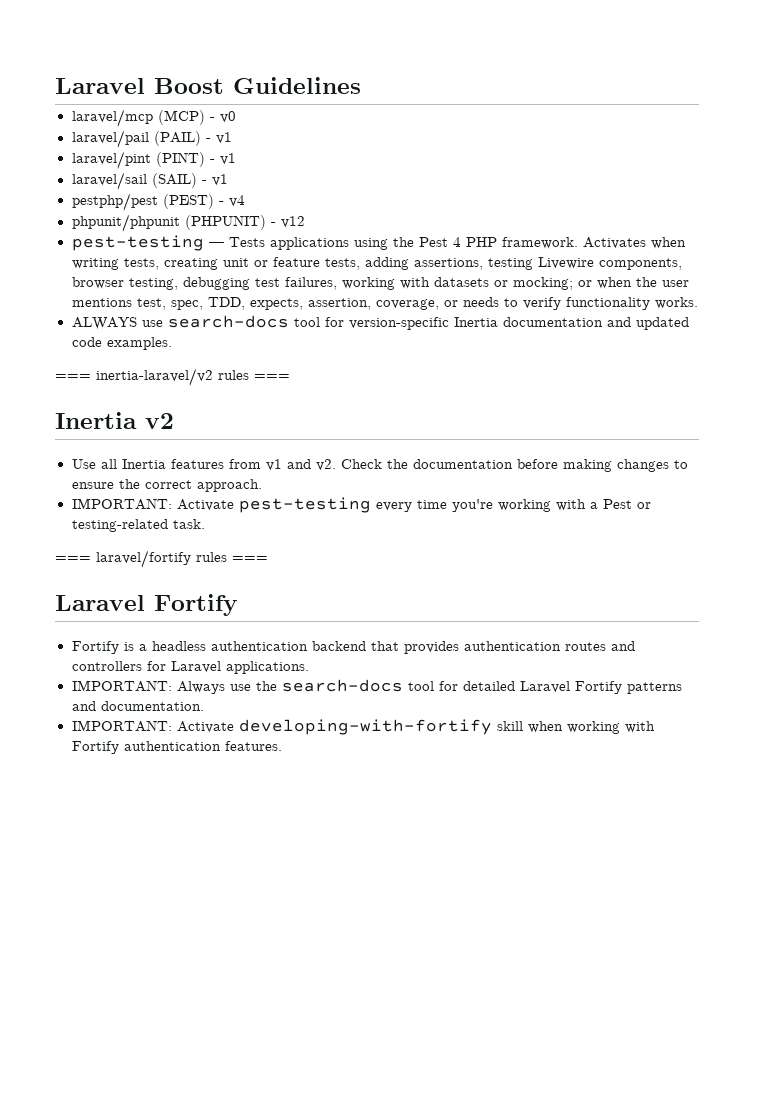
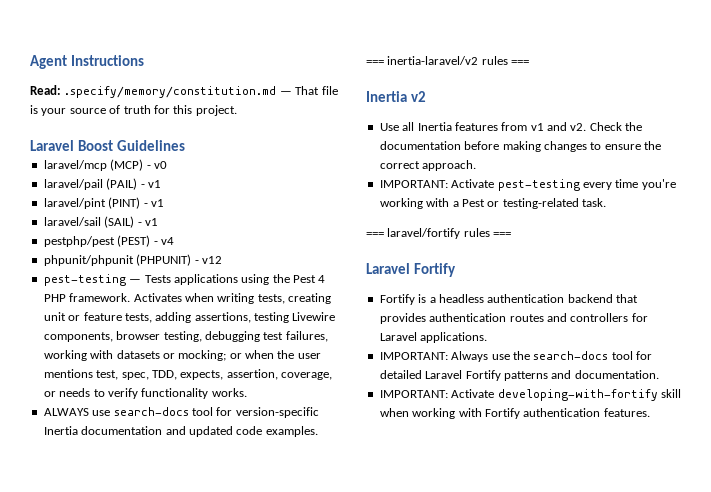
+ Agent Instructions
+ Read: .specify/memory/constitution.md — That file is your source of truth for this project.

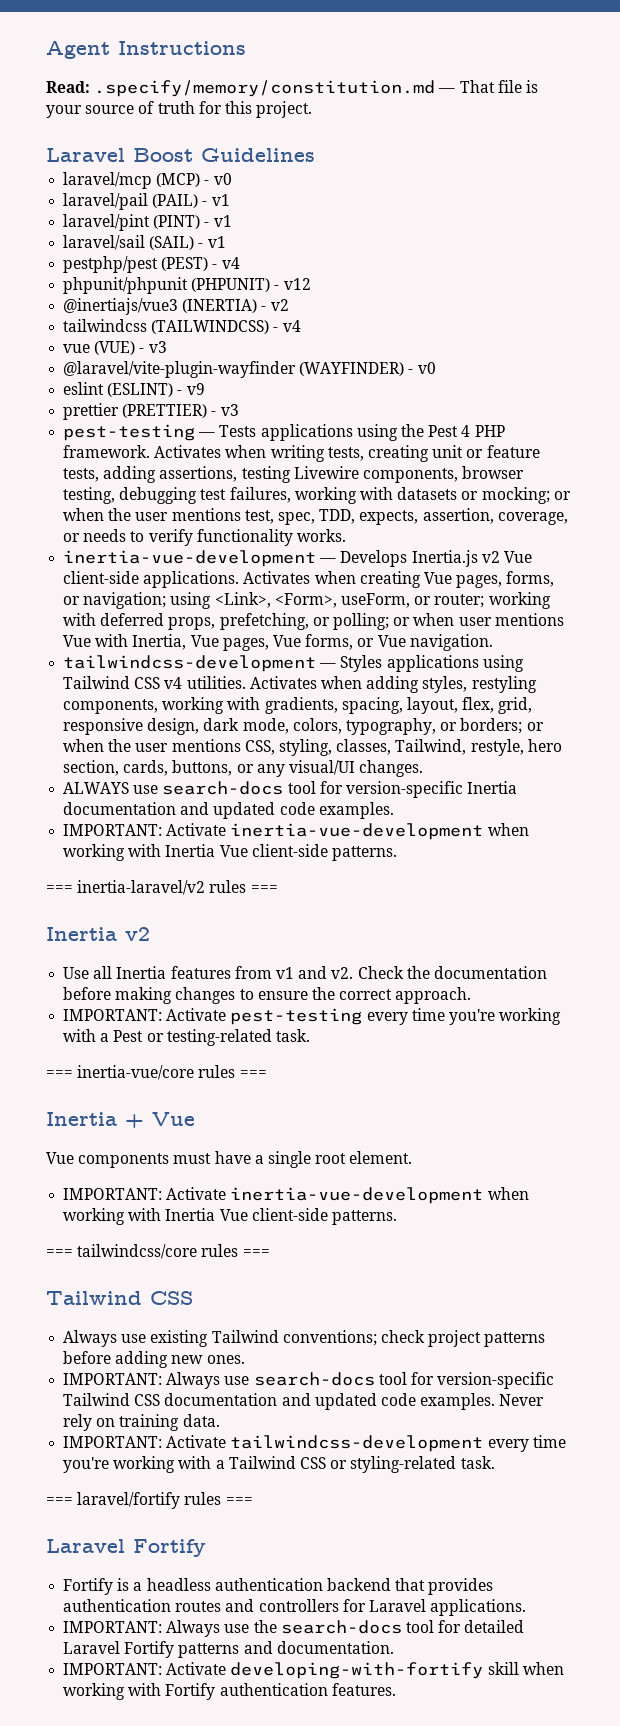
+ @inertiajs/vue3 (INERTIA) - v2
+ tailwindcss (TAILWINDCSS) - v4
+ vue (VUE) - v3
+ @laravel/vite-plugin-wayfinder (WAYFINDER) - v0
+ eslint (ESLINT) - v9
+ prettier (PRETTIER) - v3
+ inertia-vue-development — Develops Inertia.js v2 Vue client-side applications. Activates when creating Vue pages, forms, or navigation; using <Link>, <Form>, useForm, or router; working with deferred props, prefetching, or polling; or when user mentions Vue with Inertia, Vue pages, Vue forms, or Vue navigation.
+ tailwindcss-development — Styles applications using Tailwind CSS v4 utilities. Activates when adding styles, restyling components, working with gradients, spacing, layout, flex, grid, responsive design, dark mode, colors, typography, or borders; or when the user mentions CSS, styling, classes, Tailwind, restyle, hero section, cards, buttons, or any visual/UI changes.
  ALWAYS use search-docs tool for version-specific Inertia documentation and updated code examples.
+ IMPORTANT: Activate inertia-vue-development when working with Inertia Vue client-side patterns.
+ === inertia-vue/core rules ===
+ Inertia + Vue
+ Vue components must have a single root element.
+ IMPORTANT: Activate inertia-vue-development when working with Inertia Vue client-side patterns.
+ === tailwindcss/core rules ===
+ Tailwind CSS
+ Always use existing Tailwind conventions; check project patterns before adding new ones.
+ IMPORTANT: Always use search-docs tool for version-specific Tailwind CSS documentation and updated code examples. Never rely on training data.
+ IMPORTANT: Activate tailwindcss-development every time you're working with a Tailwind CSS or styling-related task.

